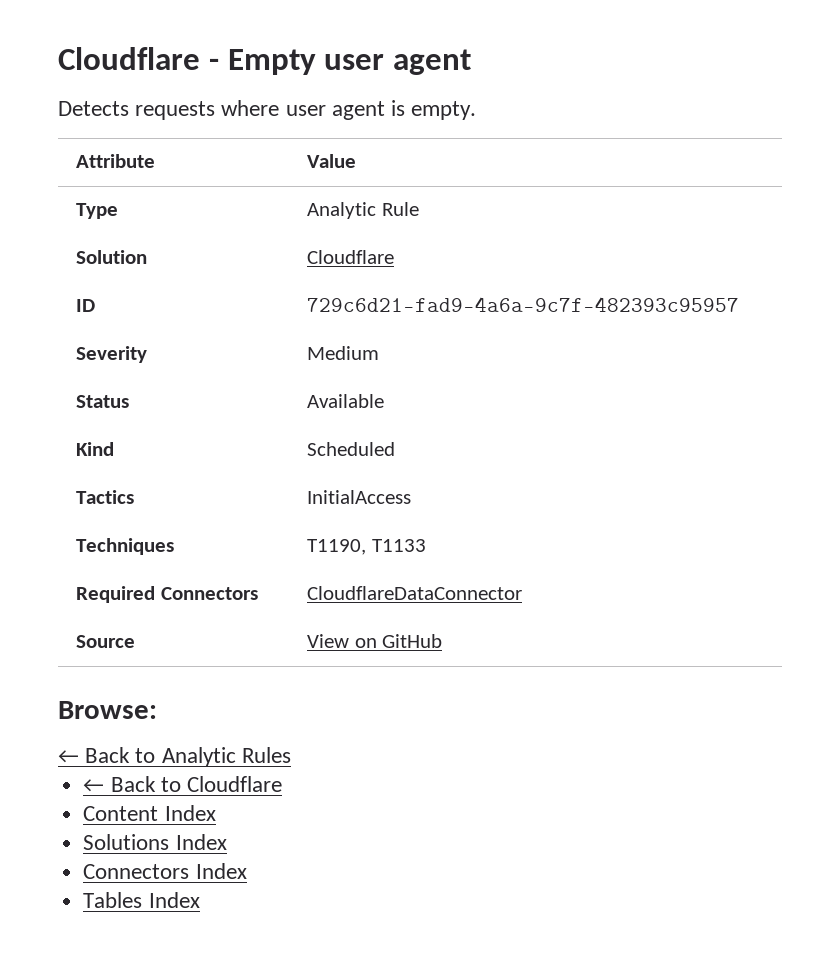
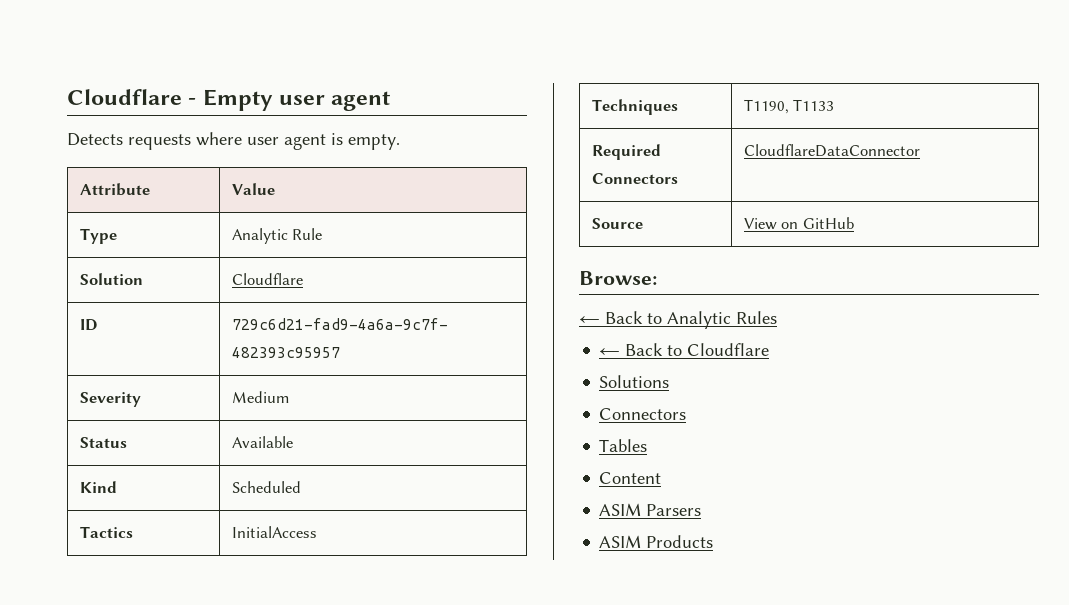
- Content Index
- Solutions Index
- Connectors Index
+ Solutions
+ Connectors
- Tables Index
+ Tables
+ Content
+ ASIM Parsers
+ ASIM Products

